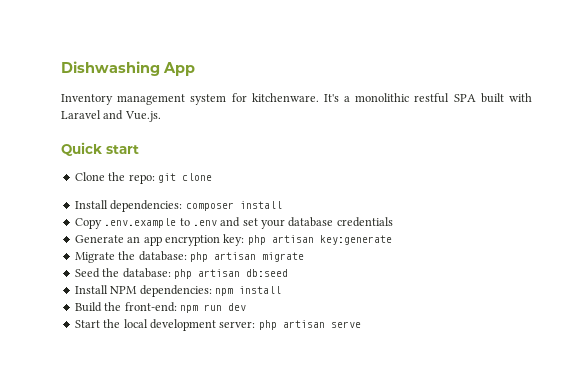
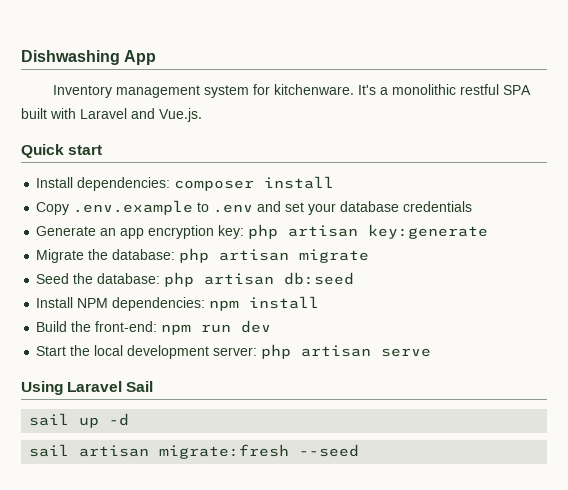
- Clone the repo: git clone
+ Using Laravel Sail
+ sail up -d
+ sail artisan migrate:fresh --seed

